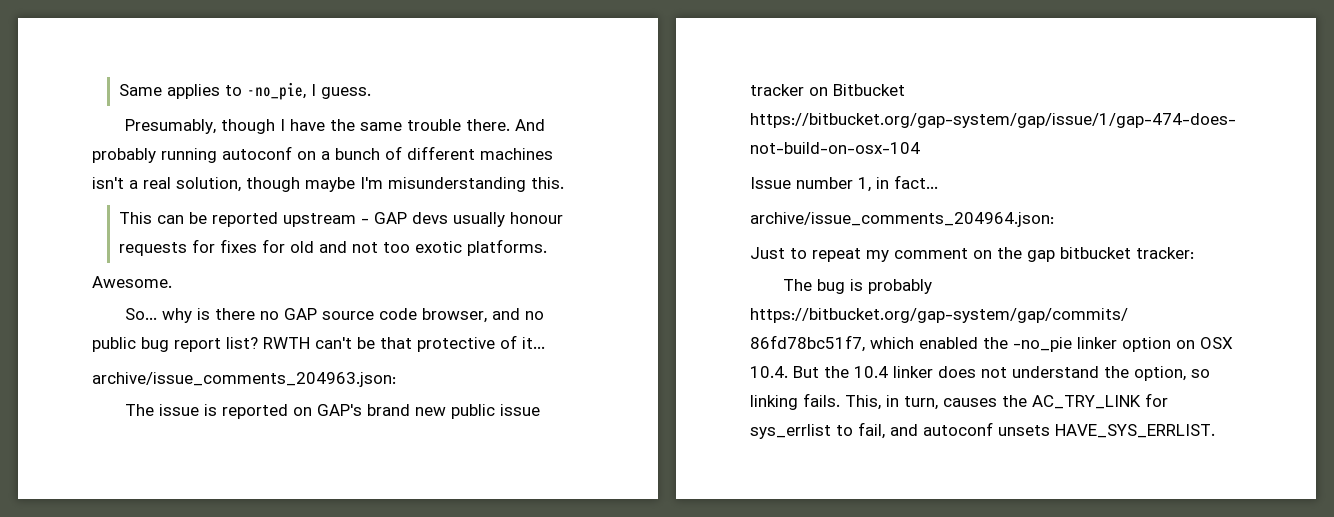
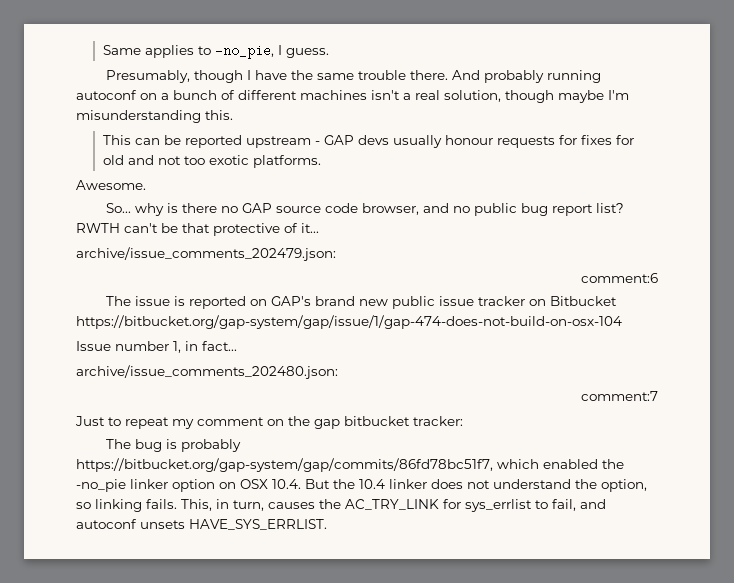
- archive/issue_comments_204963.json:
+ archive/issue_comments_202479.json:
+ comment:6
- archive/issue_comments_204964.json:
+ archive/issue_comments_202480.json:
+ comment:7

